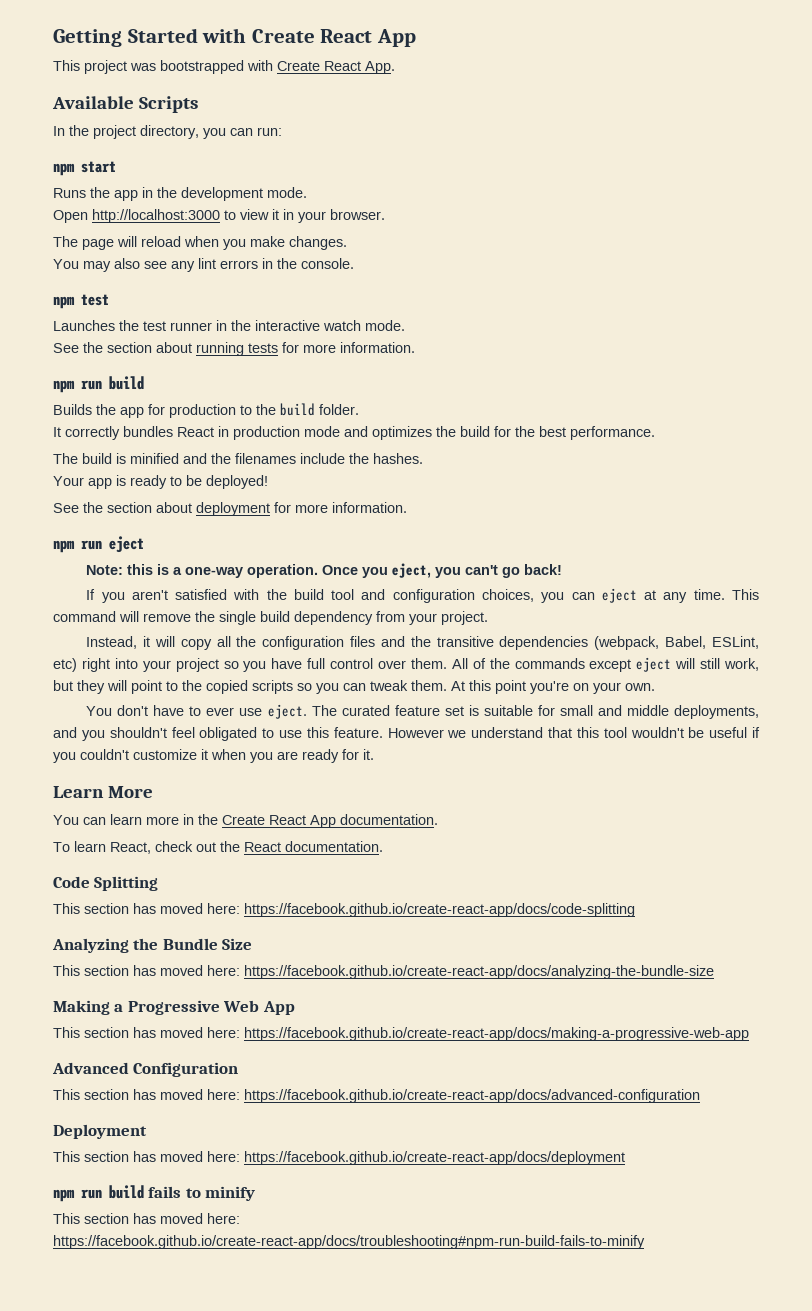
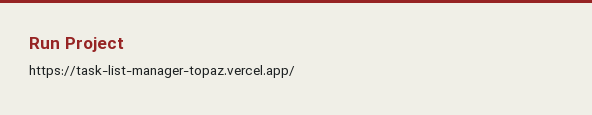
- Getting Started with Create React App
- This project was bootstrapped with Create React App.
- Available Scripts
- In the project directory, you can run:
- npm start
- Runs the app in the development mode.
- Open http://localhost:3000 to view it in your browser.
- The page will reload when you make changes.
- You may also see any lint errors in the console.
- npm test
- Launches the test runner in the interactive watch mode.
- See the section about running tests for more information.
- npm run build
- Builds the app for production to the build folder.
- It correctly bundles React in production mode and optimizes the build for the best performance.
- The build is minified and the filenames include the hashes.
- Your app is ready to be deployed!
- See the section about deployment for more information.
- npm run eject
- Note: this is a one-way operation. Once you eject, you can't go back!
- If you aren't satisfied with the build tool and configuration choices, you can eject at any time. This command will remove the single build dependency from your project.
- Instead, it will copy all the configuration files and the transitive dependencies (webpack, Babel, ESLint, etc) right into your project so you have full control over them. All of the commands except eject will still work, but they will point to the copied scripts so you can tweak them. At this point you're on your own.
- You don't have to ever use eject. The curated feature set is suitable for small and middle deployments, and you shouldn't feel obligated to use this feature. However we understand that this tool wouldn't be useful if you couldn't customize it when you are ready for it.
- Learn More
- You can learn more in the Create React App documentation.
- To learn React, check out the React documentation.
- Code Splitting
- This section has moved here: https://facebook.github.io/create-react-app/docs/code-splitting
- Analyzing the Bundle Size
- This section has moved here: https://facebook.github.io/create-react-app/docs/analyzing-the-bundle-size
- Making a Progressive Web App
- This section has moved here: https://facebook.github.io/create-react-app/docs/making-a-progressive-web-app
- Advanced Configuration
- This section has moved here: https://facebook.github.io/create-react-app/docs/advanced-configuration
- Deployment
- This section has moved here: https://facebook.github.io/create-react-app/docs/deployment
- npm run build fails to minify
- This section has moved here: https://facebook.github.io/create-react-app/docs/troubleshooting#npm-run-build-fails-to-minify
+ Run Project
+ https://task-list-manager-topaz.vercel.app/

